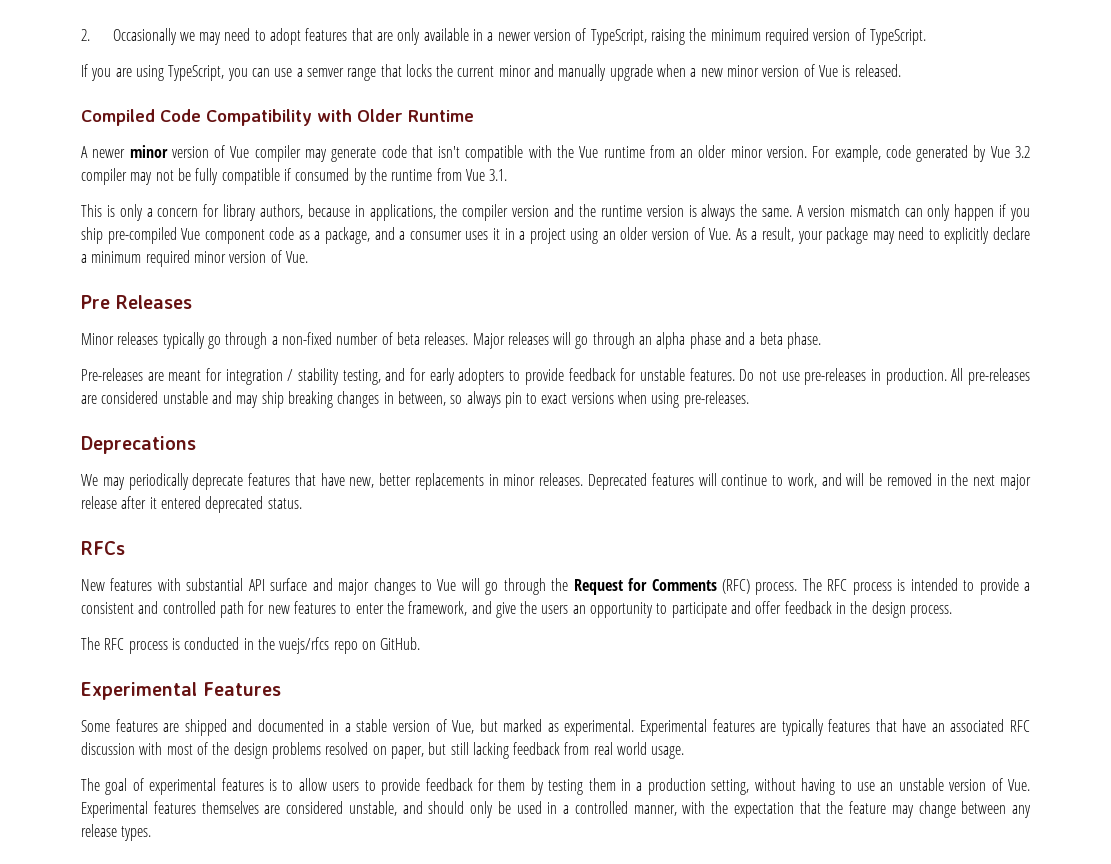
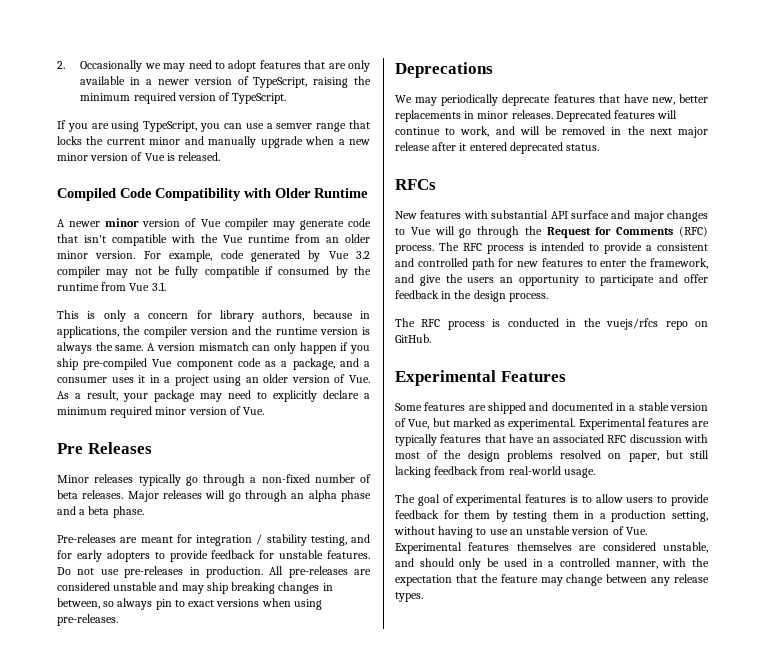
- Experimental features are typically features that have an associated RFC discussion with most of the design problems resolved on paper, but still lacking feedback from real world usage.
+ Experimental features are typically features that have an associated RFC discussion with most of the design problems resolved on paper, but still lacking feedback from real-world usage.

